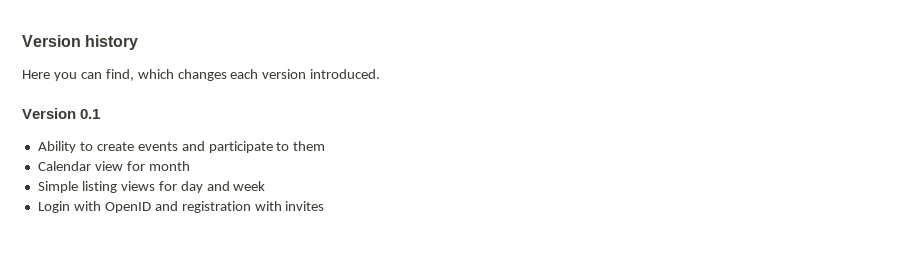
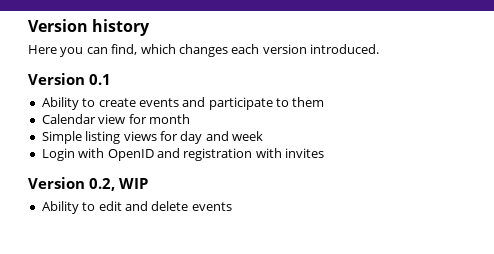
+ Version 0.2, WIP
+ Ability to edit and delete events

